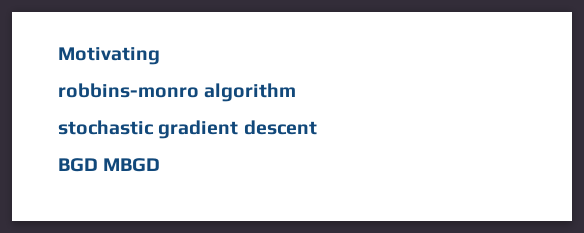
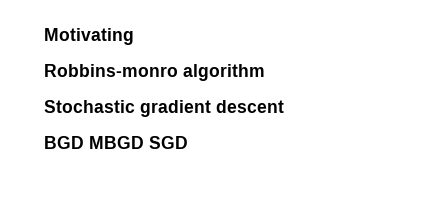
- robbins-monro algorithm
+ Robbins-monro algorithm
- stochastic gradient descent
+ Stochastic gradient descent
- BGD MBGD
+ BGD MBGD SGD

